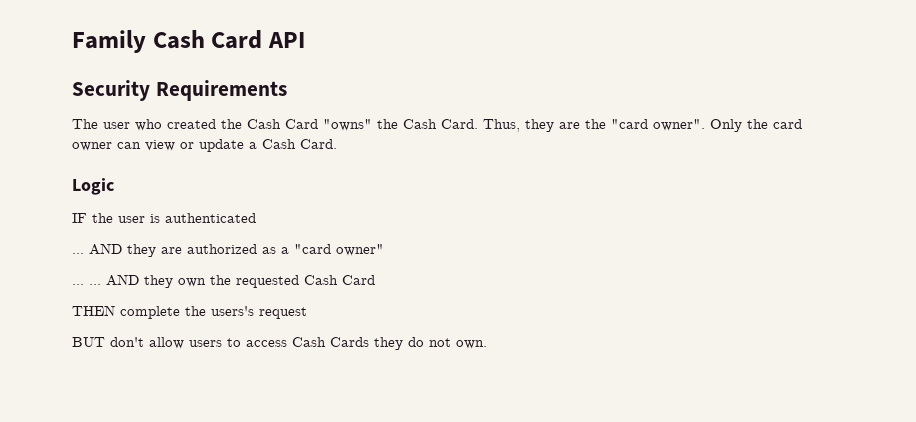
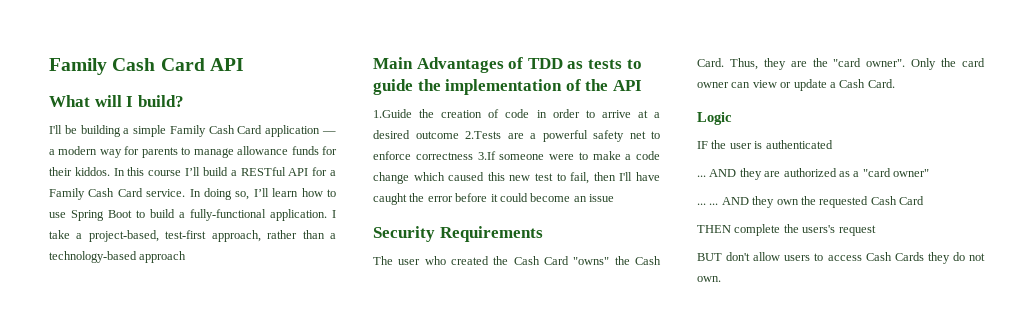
+ What will I build?
+ I'll be building a simple Family Cash Card application — a modern way for parents to manage allowance funds for their kiddos. In this course I’ll build a RESTful API for a Family Cash Card service. In doing so, I’ll learn how to use Spring Boot to build a fully-functional application. I take a project-based, test-first approach, rather than a technology-based approach
+ Main Advantages of TDD as tests to guide the implementation of the API
+ 1.Guide the creation of code in order to arrive at a desired outcome 2.Tests are a powerful safety net to enforce correctness 3.If someone were to make a code change which caused this new test to fail, then I'll have caught the error before it could become an issue

